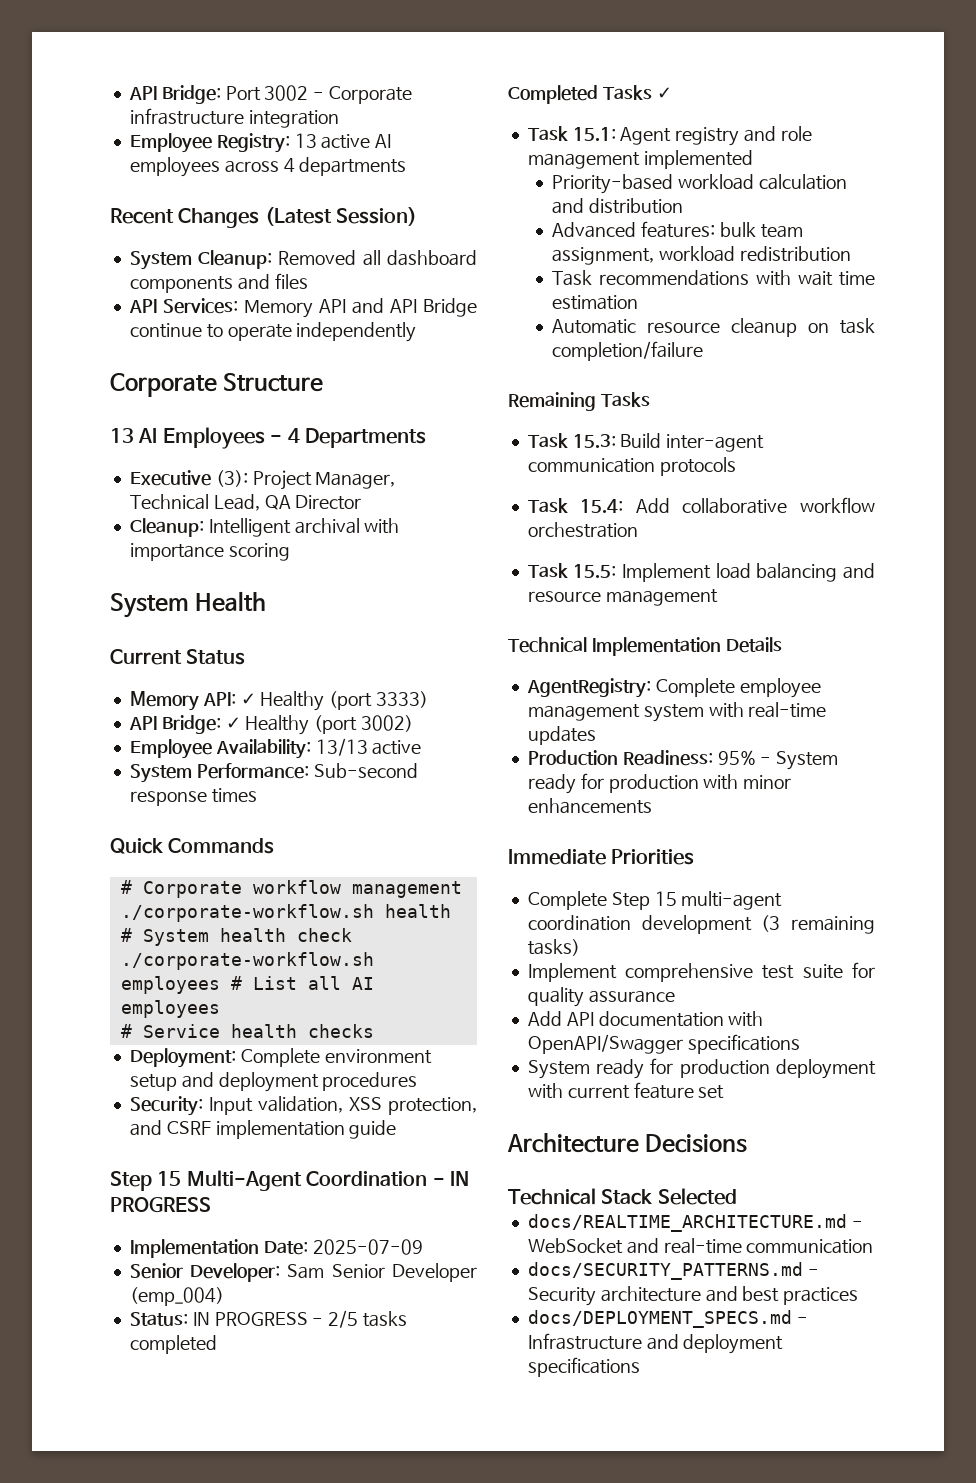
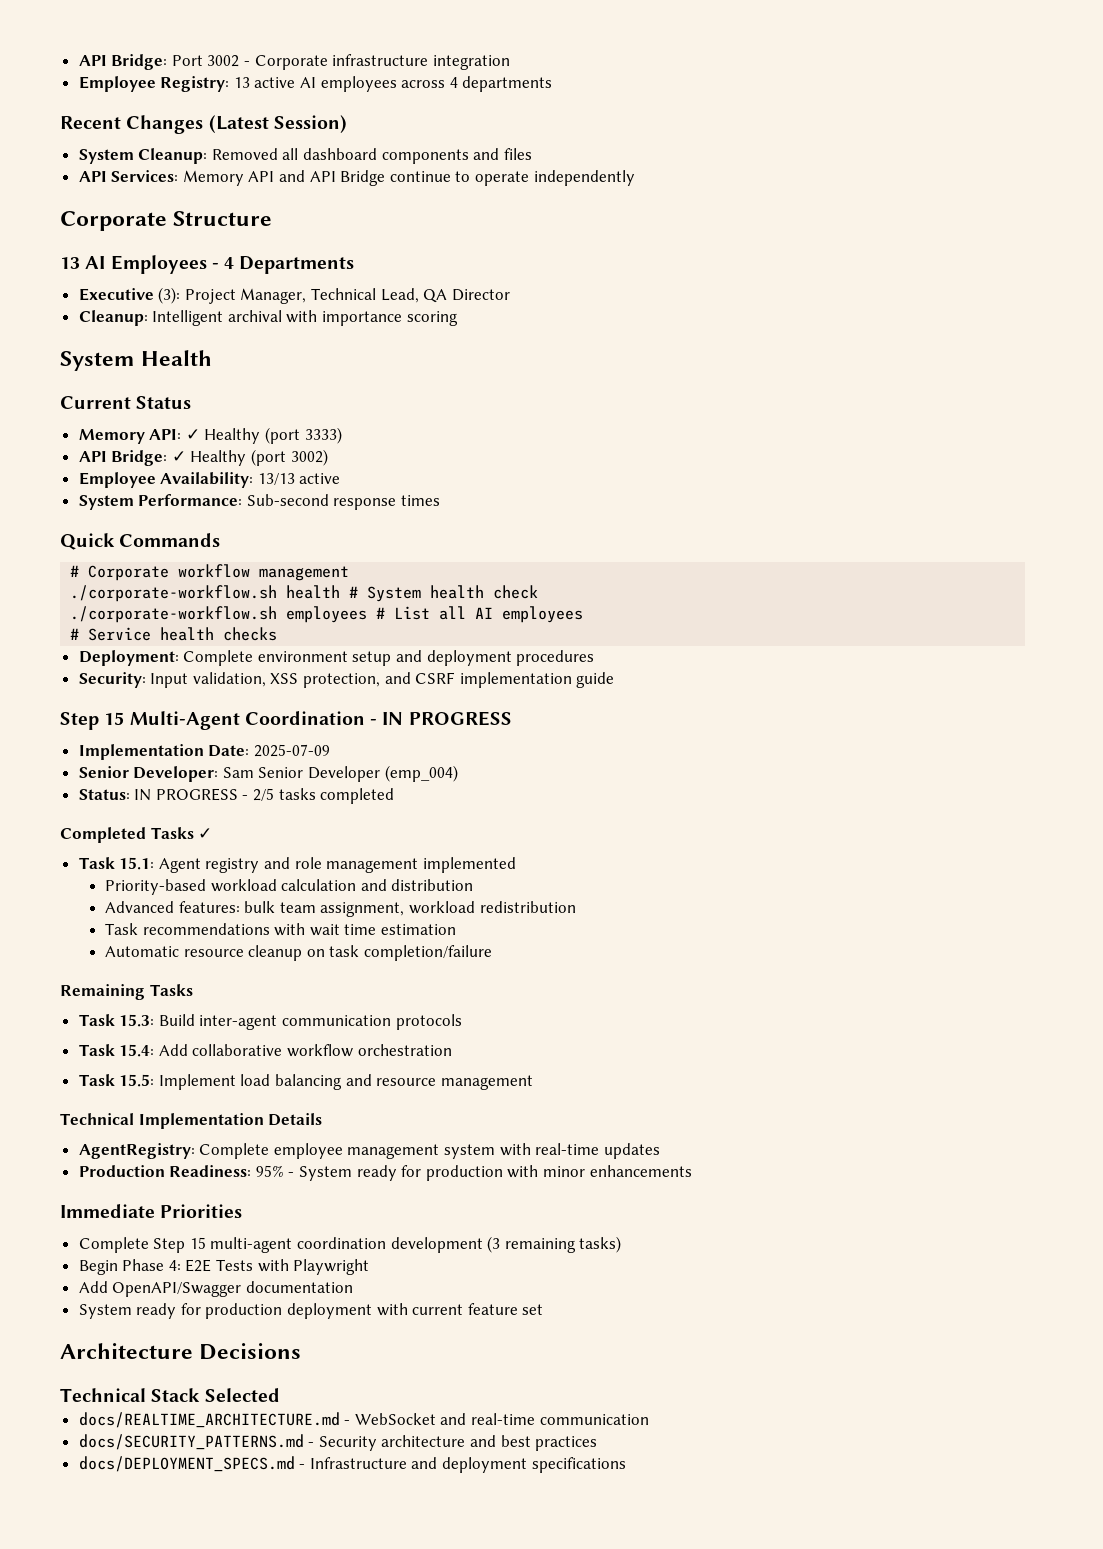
- Implement comprehensive test suite for quality assurance
- Add API documentation with OpenAPI/Swagger specifications
+ Begin Phase 4: E2E Tests with Playwright
+ Add OpenAPI/Swagger documentation

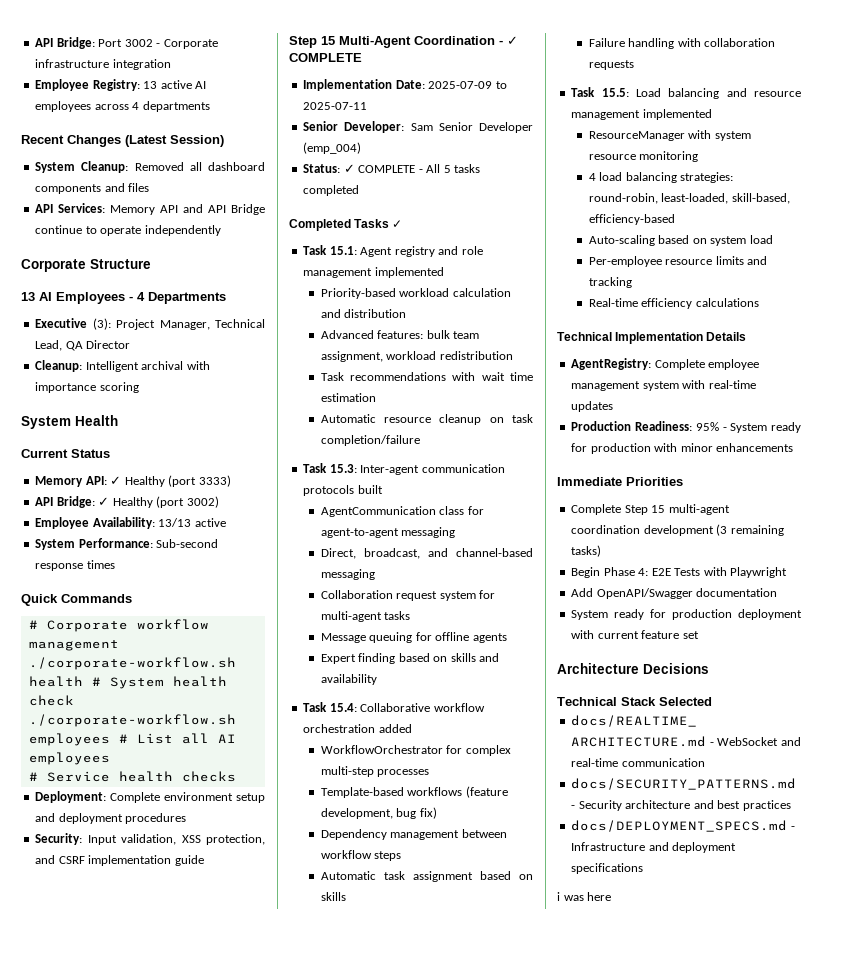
- Step 15 Multi-Agent Coordination - IN PROGRESS
+ Step 15 Multi-Agent Coordination - ✓ COMPLETE
- Implementation Date: 2025-07-09
+ Implementation Date: 2025-07-09 to 2025-07-11
- Status: IN PROGRESS - 2/5 tasks completed
+ Status: ✓ COMPLETE - All 5 tasks completed
- Remaining Tasks
- Task 15.3: Build inter-agent communication protocols
+ Task 15.3: Inter-agent communication protocols built
+ AgentCommunication class for agent-to-agent messaging
+ Direct, broadcast, and channel-based messaging
+ Collaboration request system for multi-agent tasks
+ Message queuing for offline agents
+ Expert finding based on skills and availability
- Task 15.4: Add collaborative workflow orchestration
+ Task 15.4: Collaborative workflow orchestration added
+ WorkflowOrchestrator for complex multi-step processes
+ Template-based workflows (feature development, bug fix)
+ Dependency management between workflow steps
+ Automatic task assignment based on skills
+ Failure handling with collaboration requests
- Task 15.5: Implement load balancing and resource management
+ Task 15.5: Load balancing and resource management implemented
+ ResourceManager with system resource monitoring
+ 4 load balancing strategies: round-robin, least-loaded, skill-based, efficiency-based
+ Auto-scaling based on system load
+ Per-employee resource limits and tracking
+ Real-time efficiency calculations
+ i was here

